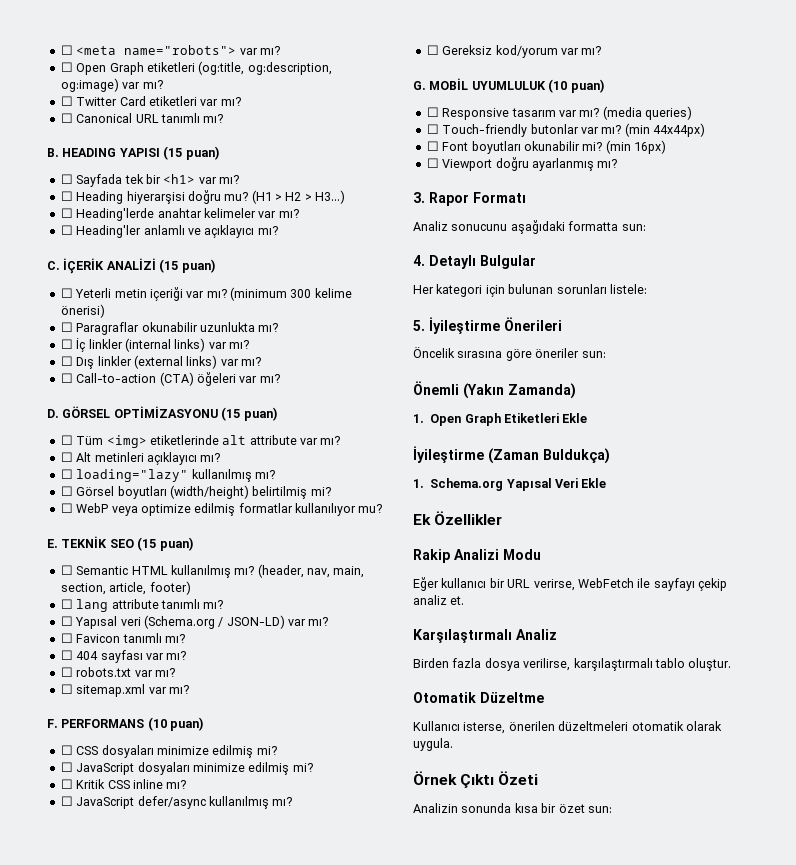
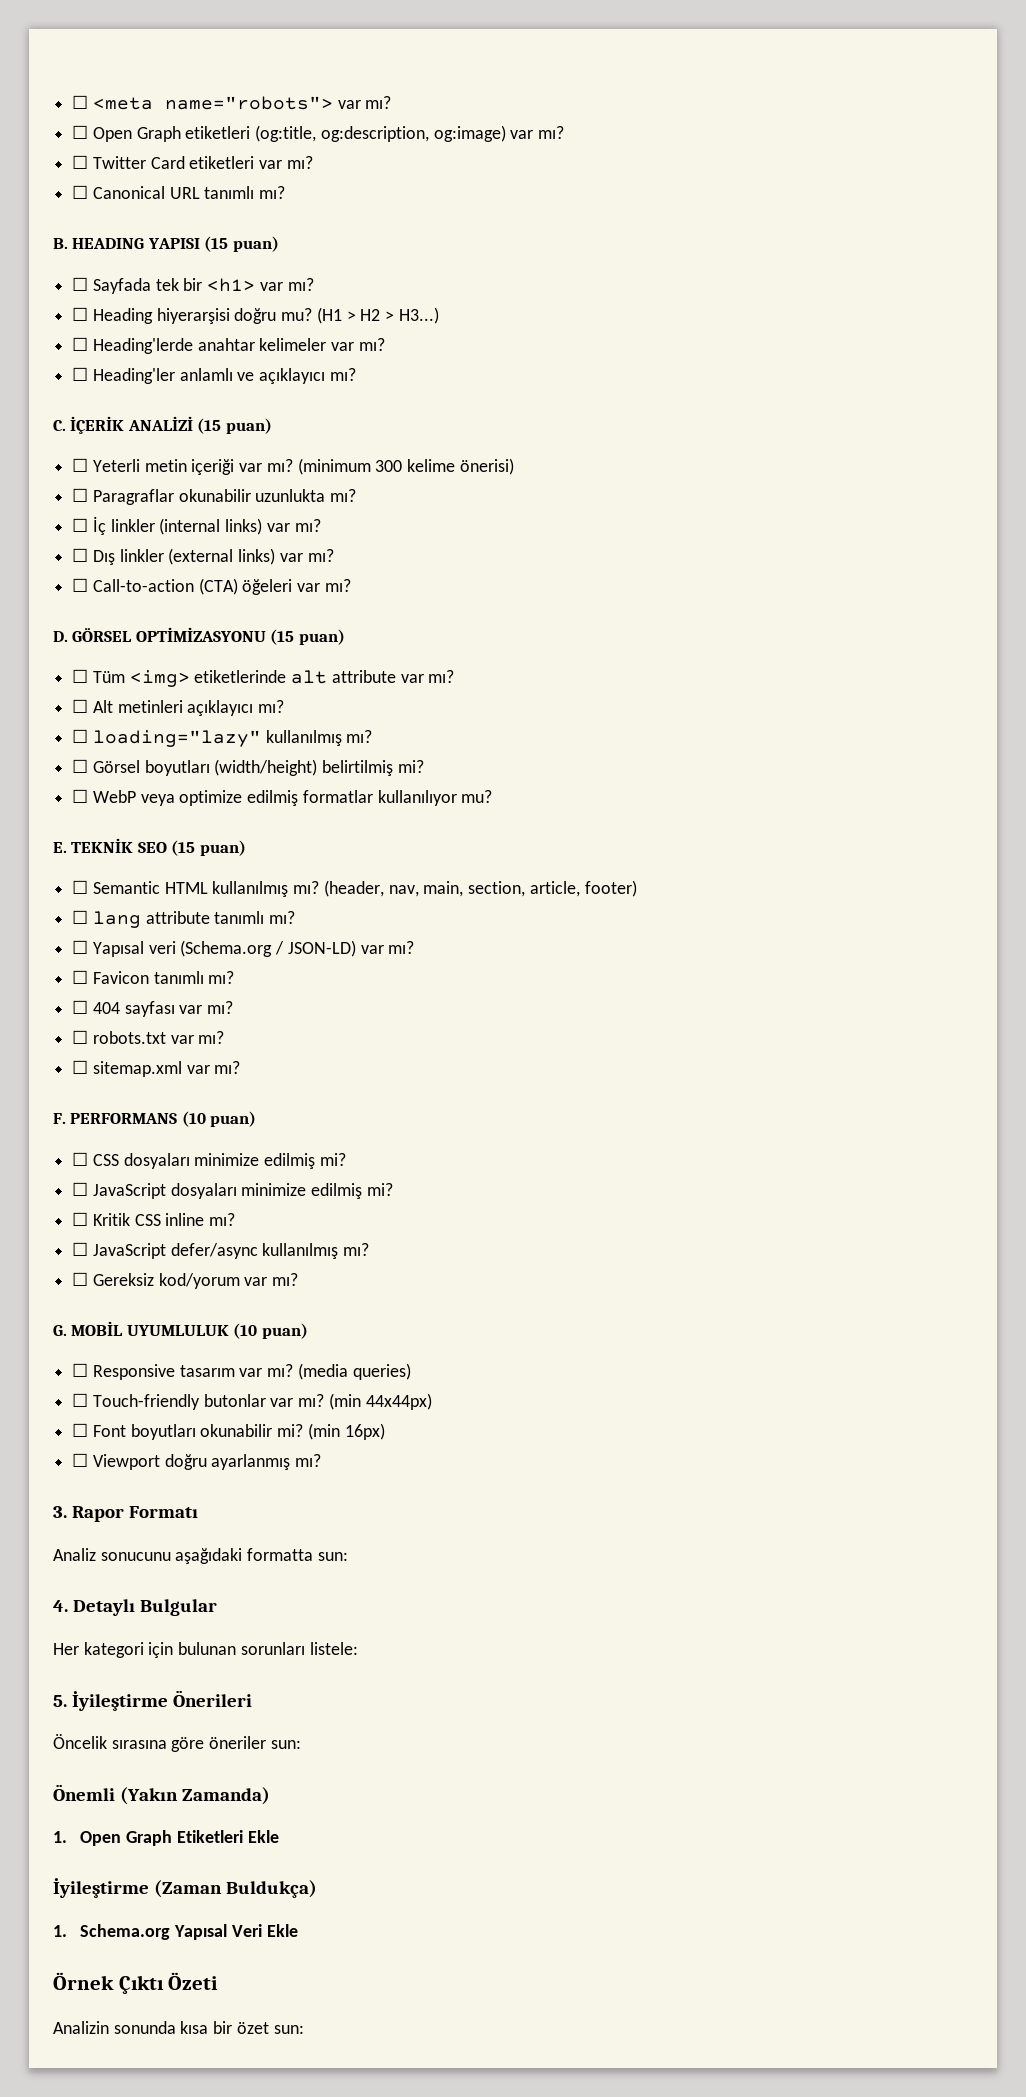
- Ek Özellikler
- Rakip Analizi Modu
- Eğer kullanıcı bir URL verirse, WebFetch ile sayfayı çekip analiz et.
- Karşılaştırmalı Analiz
- Birden fazla dosya verilirse, karşılaştırmalı tablo oluştur.
- Otomatik Düzeltme
- Kullanıcı isterse, önerilen düzeltmeleri otomatik olarak uygula.

